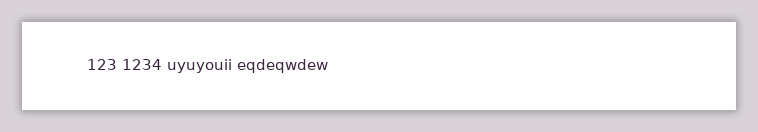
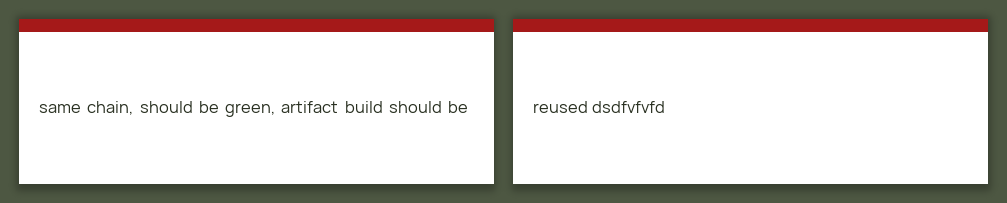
- 123 1234 uyuyouii eqdeqwdew
+ same chain, should be green, artifact build should be reused dsdfvfvfd

